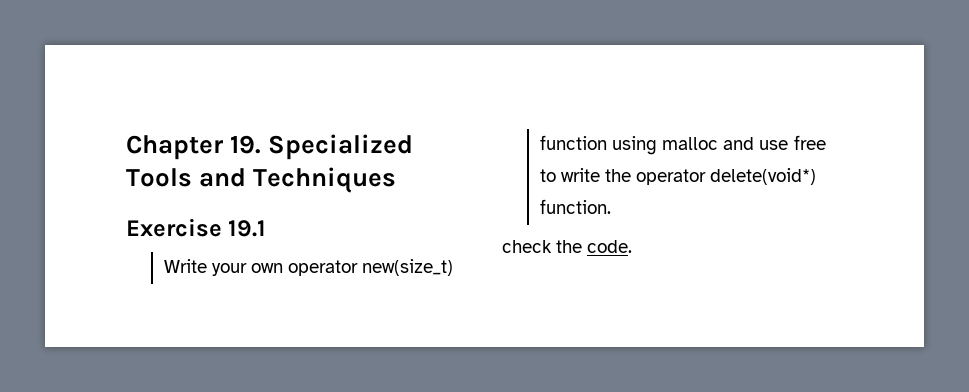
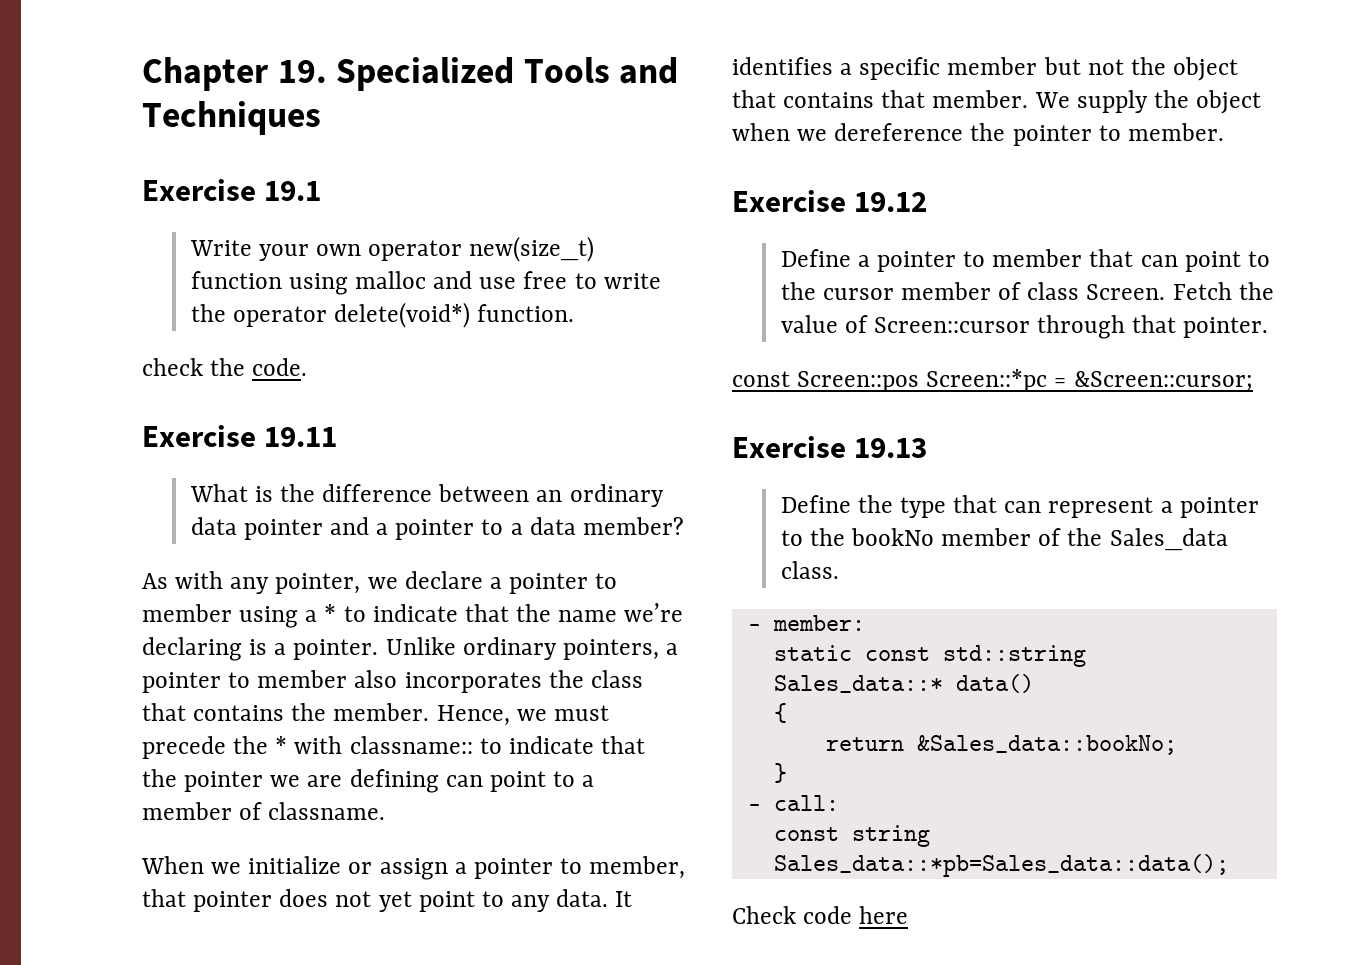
+ Exercise 19.11
+ What is the difference between an ordinary data pointer and a pointer to a data member?
+ As with any pointer, we declare a pointer to member using a * to indicate that the name we’re declaring is a pointer. Unlike ordinary pointers, a pointer to member also incorporates the class that contains the member. Hence, we must precede the * with classname:: to indicate that the pointer we are defining can point to a member of classname.
+ When we initialize or assign a pointer to member, that pointer does not yet point to any data. It identifies a specific member but not the object that contains that member. We supply the object when we dereference the pointer to member.
+ Exercise 19.12
+ Define a pointer to member that can point to the cursor member of class Screen. Fetch the value of Screen::cursor through that pointer.
+ const Screen::pos Screen::*pc = &Screen::cursor;
+ Exercise 19.13
+ Define the type that can represent a pointer to the bookNo member of the Sales_data class.
+ - member:
+ static const std::string Sales_data::* data()
+ {
+ return &Sales_data::bookNo;
+ }
+ - call:
+ const string Sales_data::*pb=Sales_data::data();
+ Check code here

